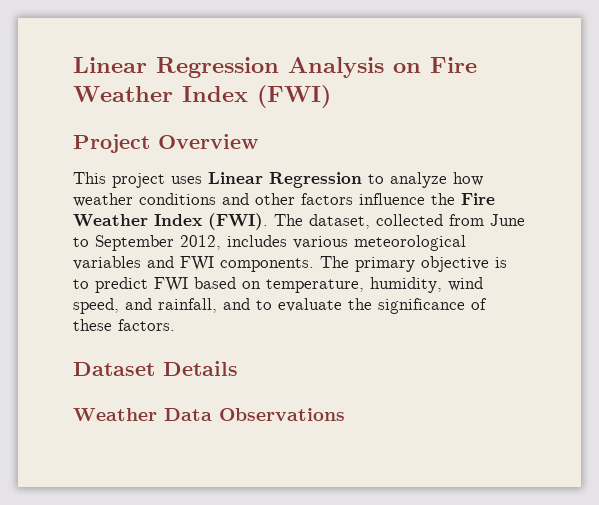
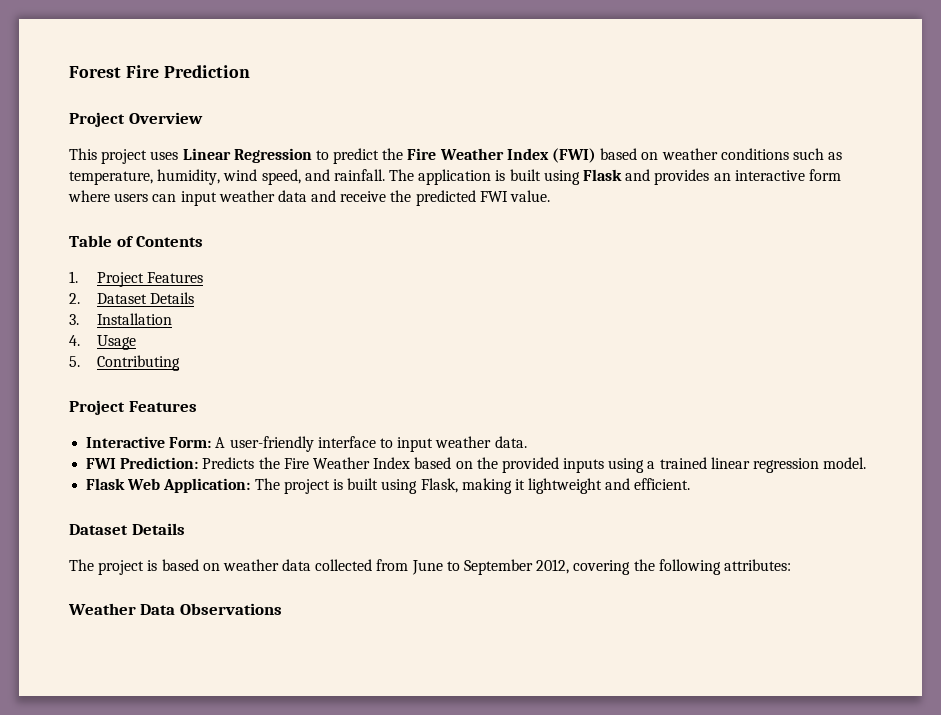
- Linear Regression Analysis on Fire Weather Index (FWI)
+ Forest Fire Prediction
- This project uses Linear Regression to analyze how weather conditions and other factors influence the Fire Weather Index (FWI). The dataset, collected from June to September 2012, includes various meteorological variables and FWI components. The primary objective is to predict FWI based on temperature, humidity, wind speed, and rainfall, and to evaluate the significance of these factors.
+ This project uses Linear Regression to predict the Fire Weather Index (FWI) based on weather conditions such as temperature, humidity, wind speed, and rainfall. The application is built using Flask and provides an interactive form where users can input weather data and receive the predicted FWI value.
+ Table of Contents
+ 1. Project Features
+ 2. Dataset Details
+ 3. Installation
+ 4. Usage
+ 5. Contributing
+ Project Features
+ Interactive Form: A user-friendly interface to input weather data.
+ FWI Prediction: Predicts the Fire Weather Index based on the provided inputs using a trained linear regression model.
+ Flask Web Application: The project is built using Flask, making it lightweight and efficient.
  Dataset Details
+ The project is based on weather data collected from June to September 2012, covering the following attributes:

